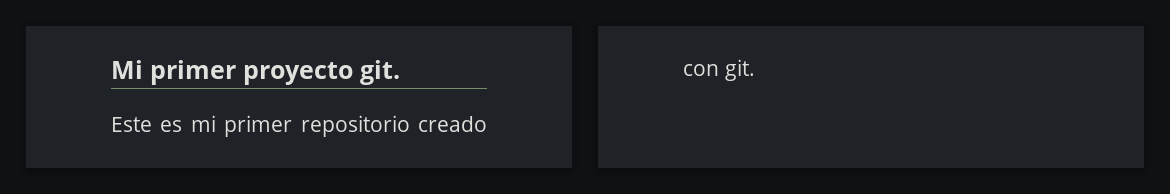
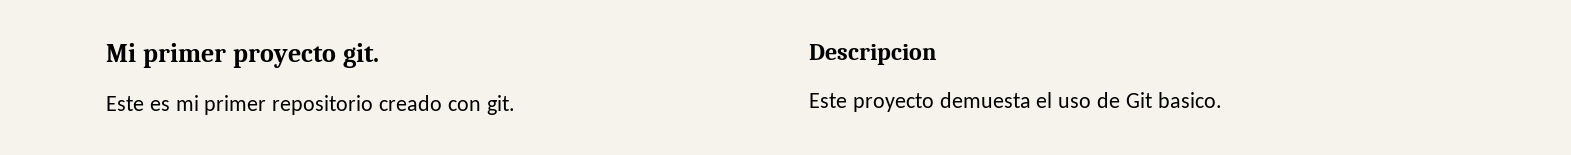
+ Descripcion
+ Este proyecto demuesta el uso de Git basico.

